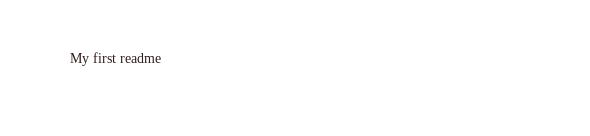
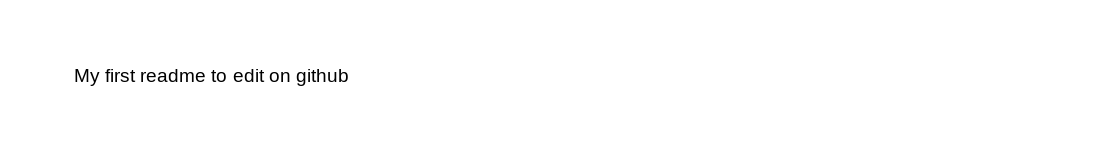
- My first readme
+ My first readme to edit on github

